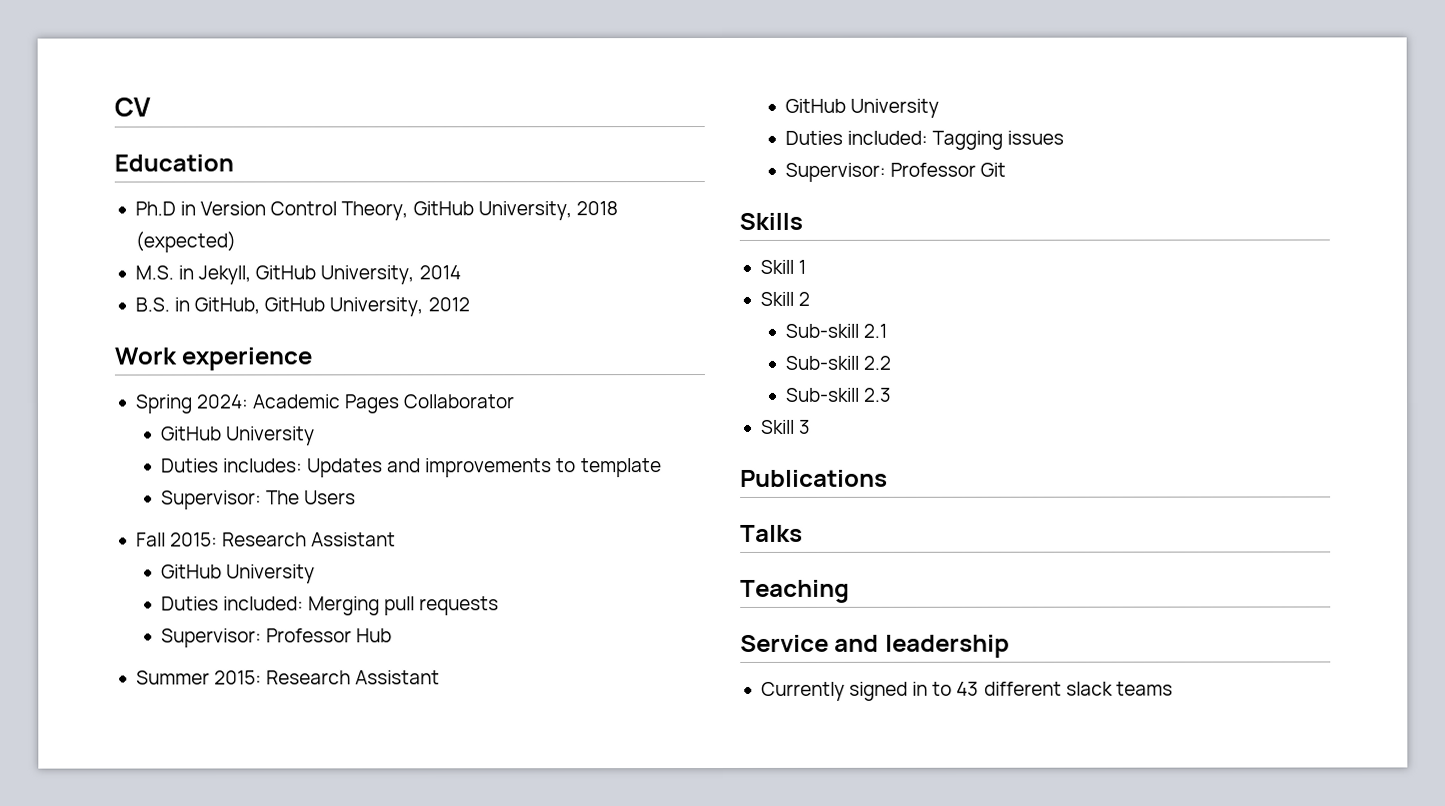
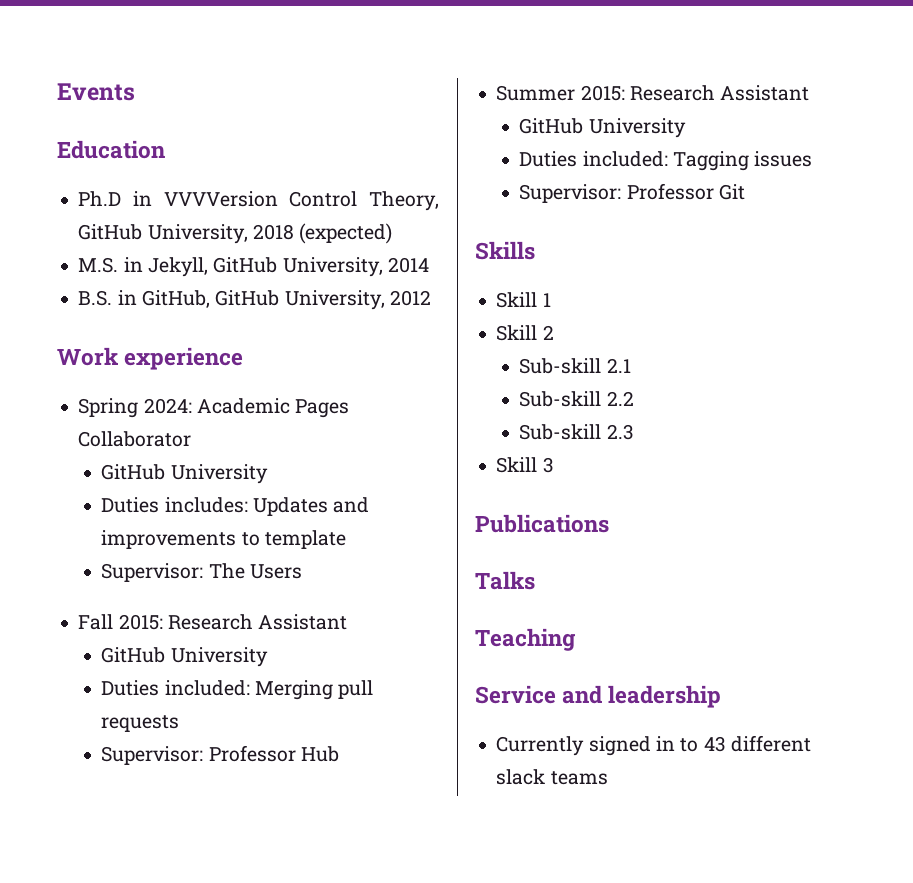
- CV
+ Events
- Ph.D in Version Control Theory, GitHub University, 2018 (expected)
+ Ph.D in VVVVersion Control Theory, GitHub University, 2018 (expected)

